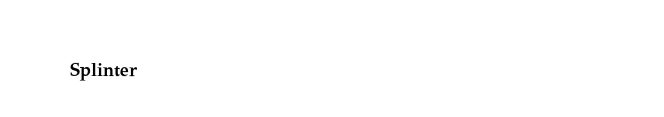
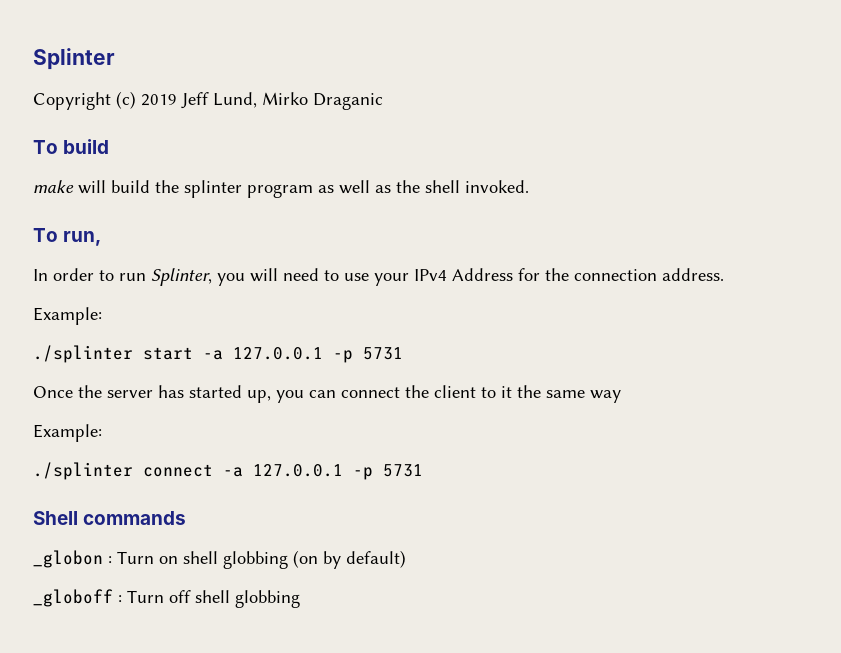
+ Copyright (c) 2019 Jeff Lund, Mirko Draganic
+ To build
+ make will build the splinter program as well as the shell invoked.
+ To run,
+ In order to run Splinter, you will need to use your IPv4 Address for the connection address.
+ Example:
+ ./splinter start -a 127.0.0.1 -p 5731
+ Once the server has started up, you can connect the client to it the same way
+ Example:
+ ./splinter connect -a 127.0.0.1 -p 5731
+ Shell commands
+ _globon : Turn on shell globbing (on by default)
+ _globoff : Turn off shell globbing

